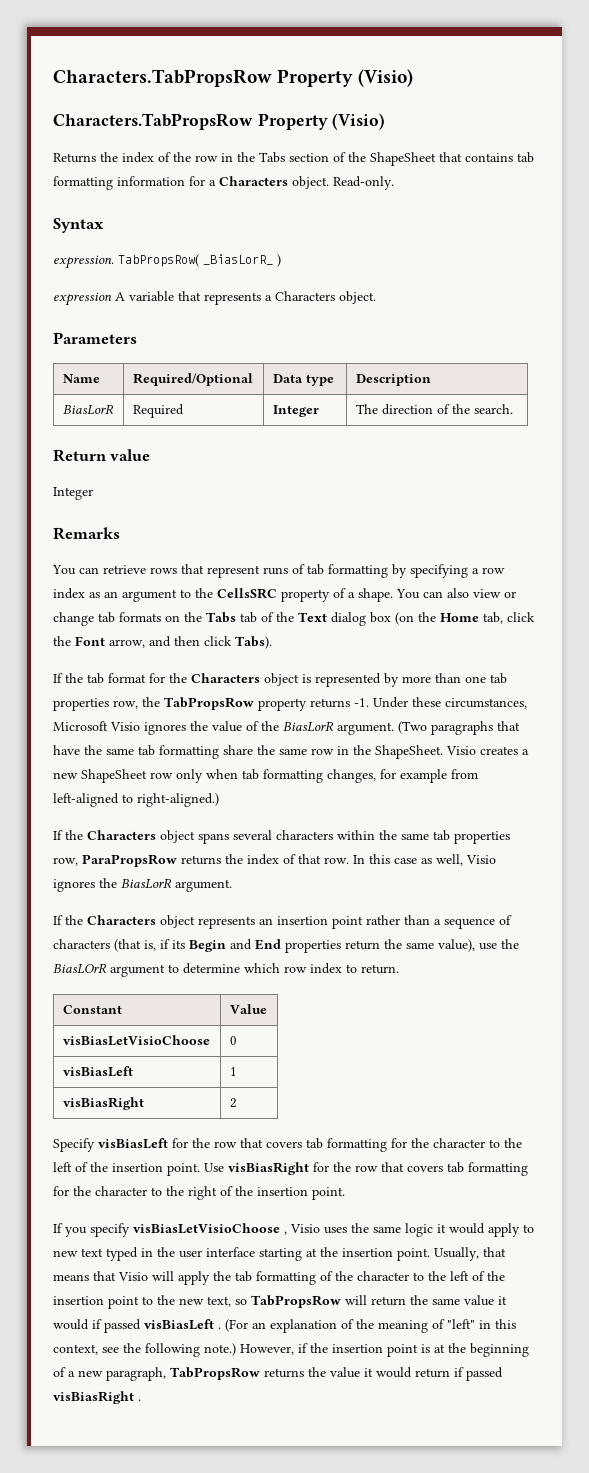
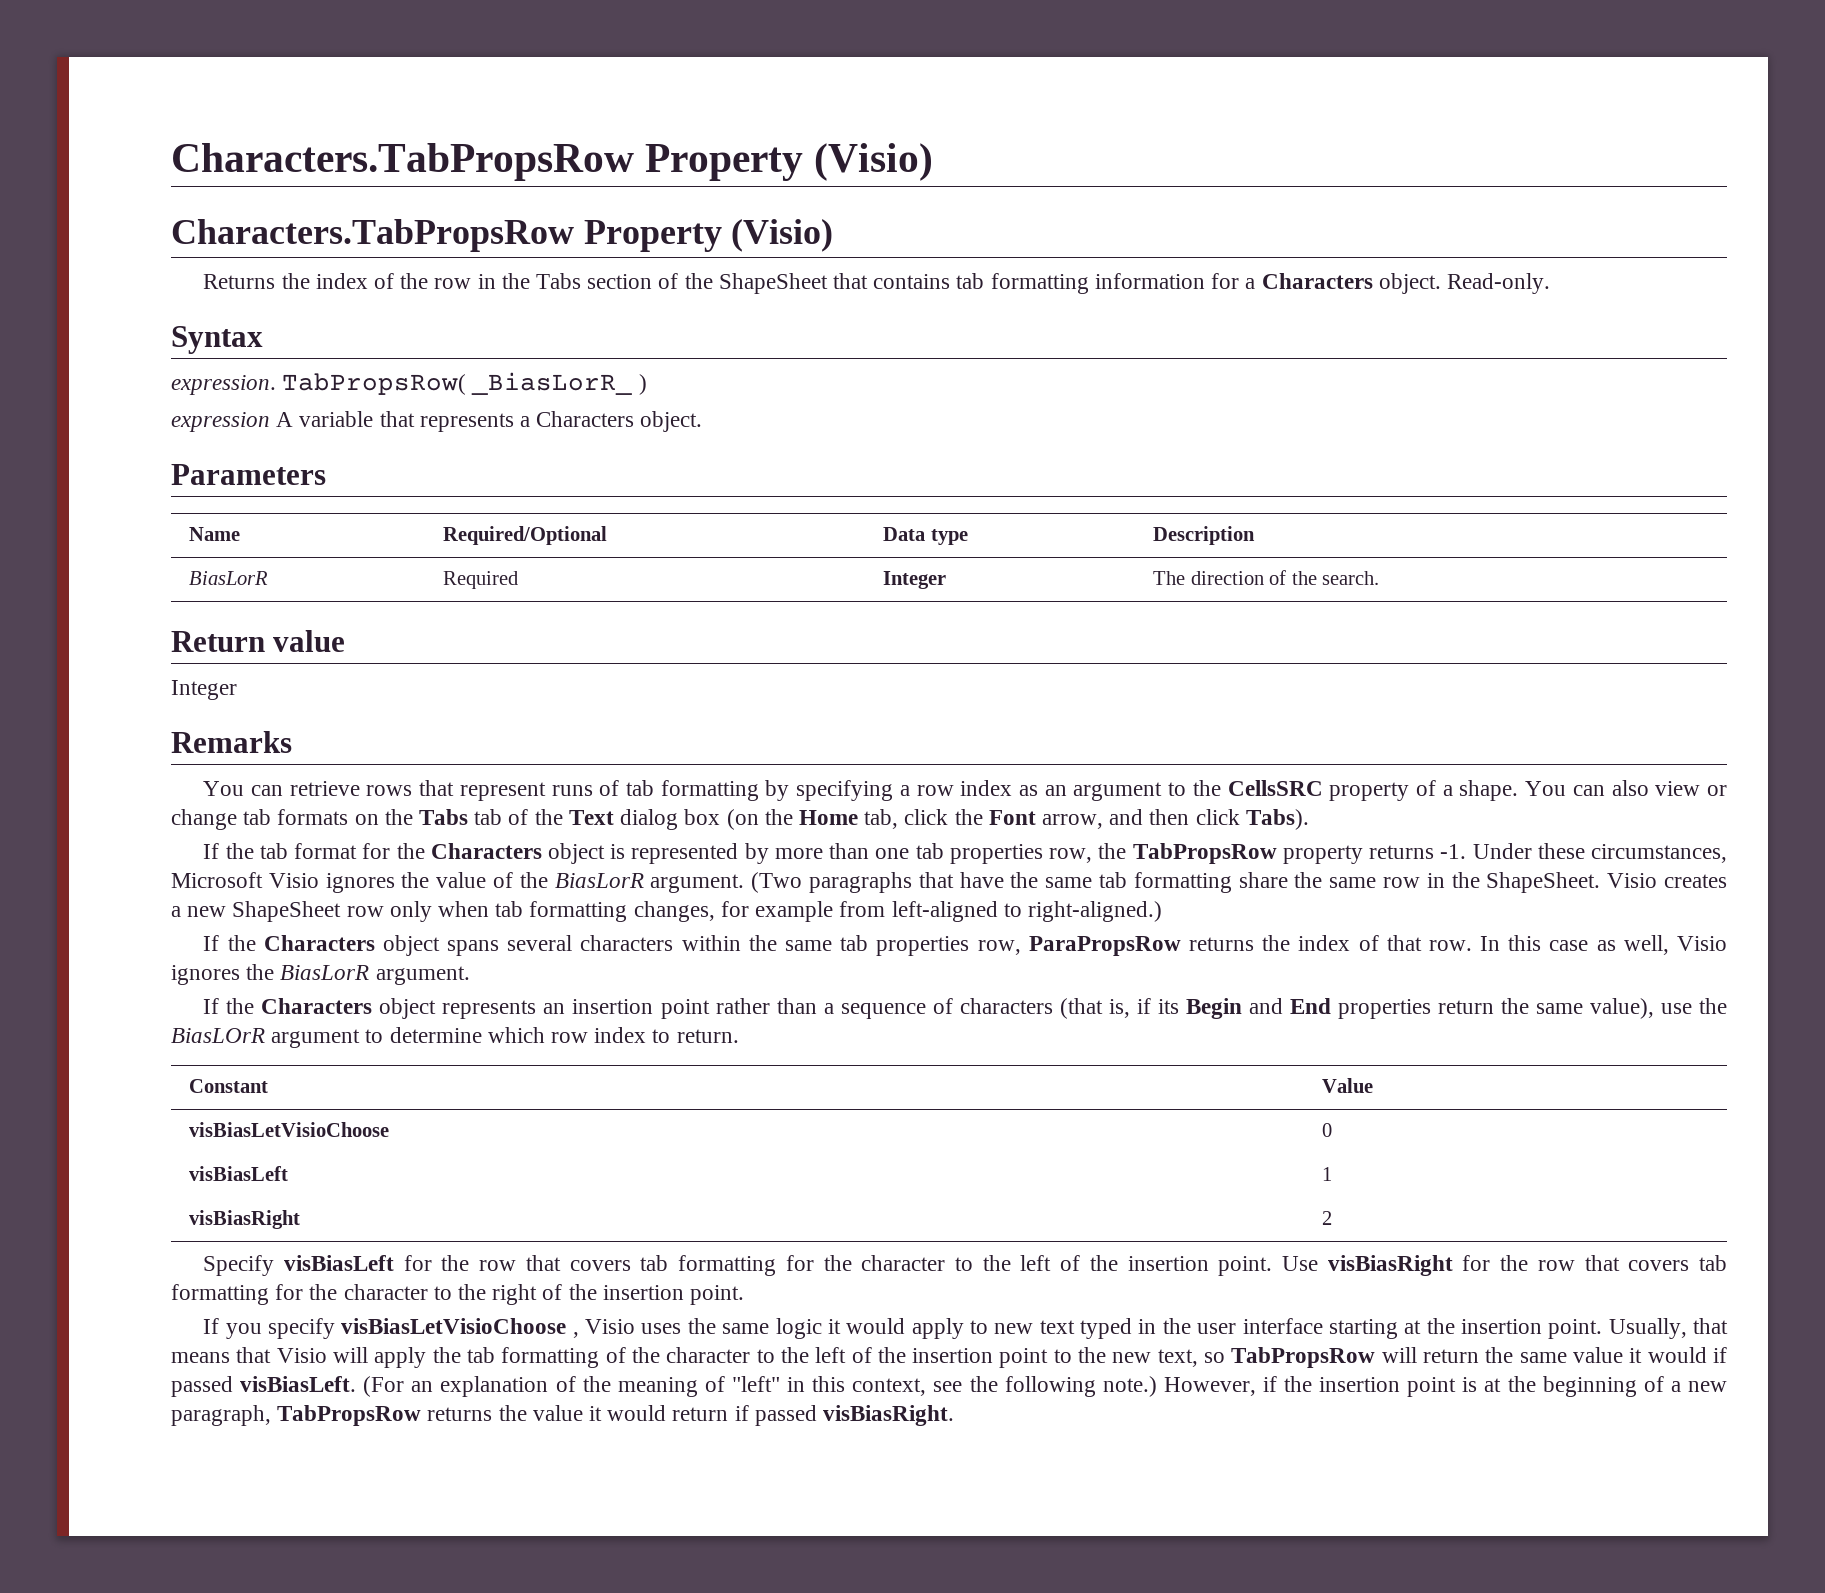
- Usually, that means that Visio will apply the tab formatting of the character to the left of the insertion point to the new text, so TabPropsRow will return the same value it would if passed visBiasLeft .
+ Usually, that means that Visio will apply the tab formatting of the character to the left of the insertion point to the new text, so TabPropsRow will return the same value it would if passed visBiasLeft.
- However, if the insertion point is at the beginning of a new paragraph, TabPropsRow returns the value it would return if passed visBiasRight .
+ However, if the insertion point is at the beginning of a new paragraph, TabPropsRow returns the value it would return if passed visBiasRight.

